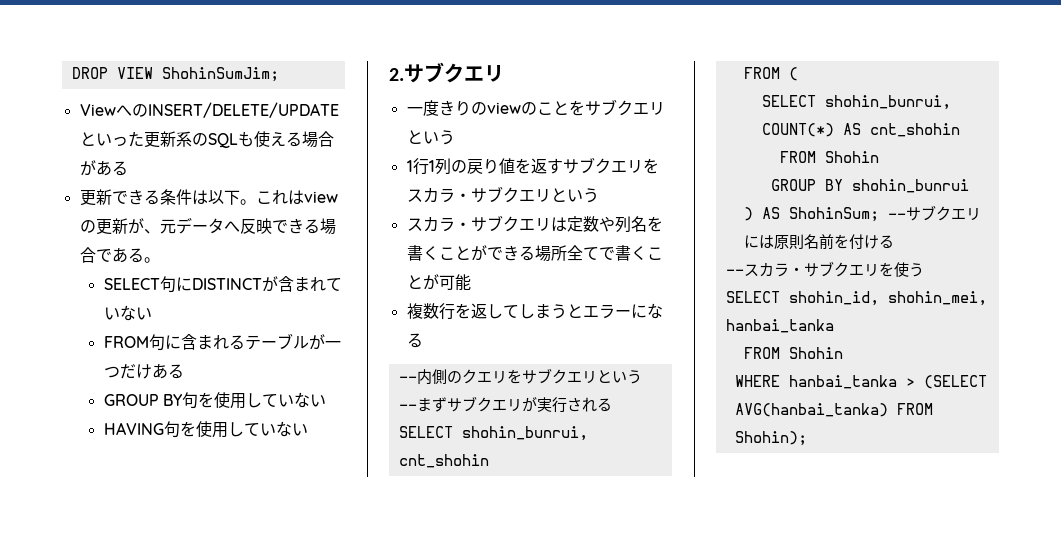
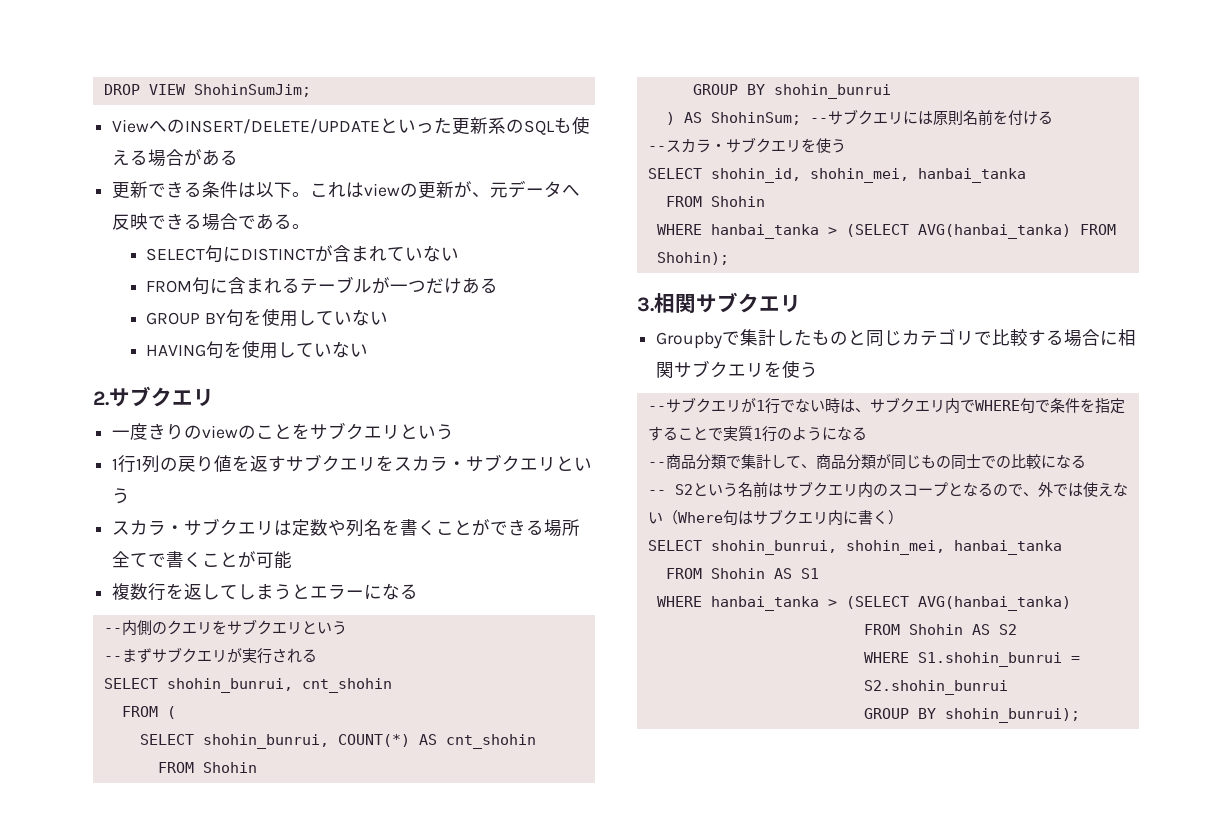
+ 3.相関サブクエリ
+ Groupbyで集計したものと同じカテゴリで比較する場合に相関サブクエリを使う
+ --サブクエリが1行でない時は、サブクエリ内でWHERE句で条件を指定することで実質1行のようになる
+ --商品分類で集計して、商品分類が同じもの同士での比較になる
+ -- S2という名前はサブクエリ内のスコープとなるので、外では使えない（Where句はサブクエリ内に書く）
+ SELECT shohin_bunrui, shohin_mei, hanbai_tanka
+ FROM Shohin AS S1
+ WHERE hanbai_tanka > (SELECT AVG(hanbai_tanka)
+ FROM Shohin AS S2
+ WHERE S1.shohin_bunrui = S2.shohin_bunrui
+ GROUP BY shohin_bunrui);

